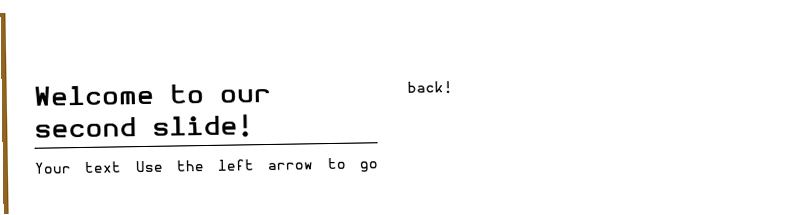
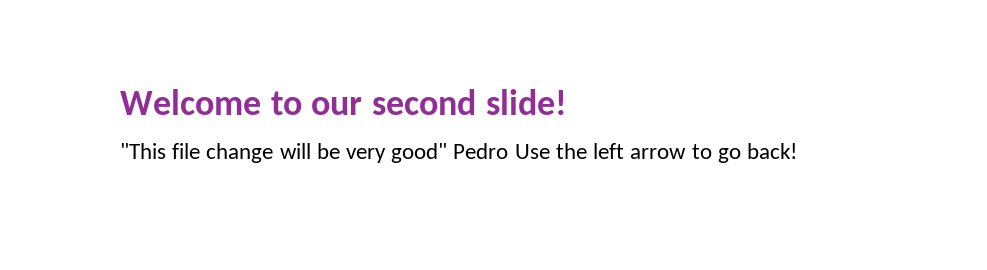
- Your text Use the left arrow to go back!
+ "This file change will be very good" Pedro Use the left arrow to go back!

